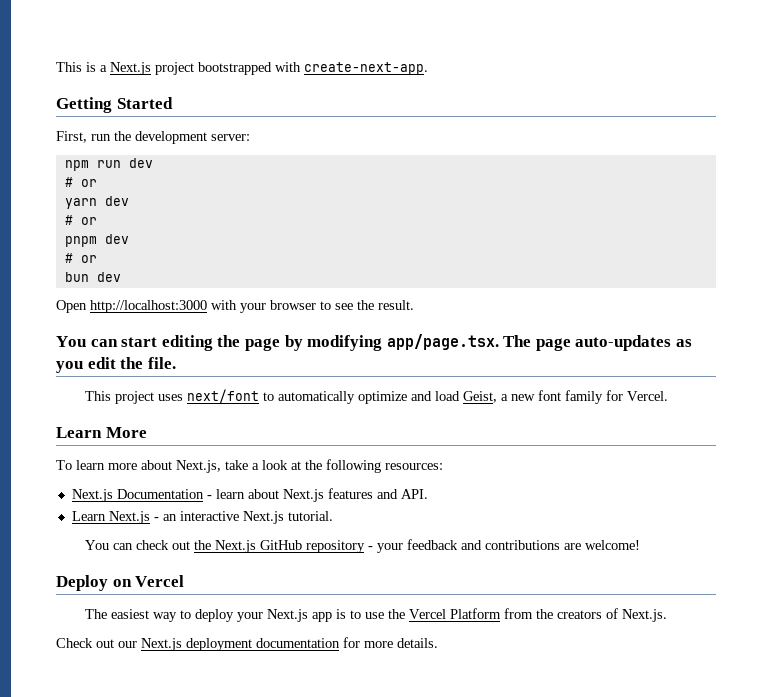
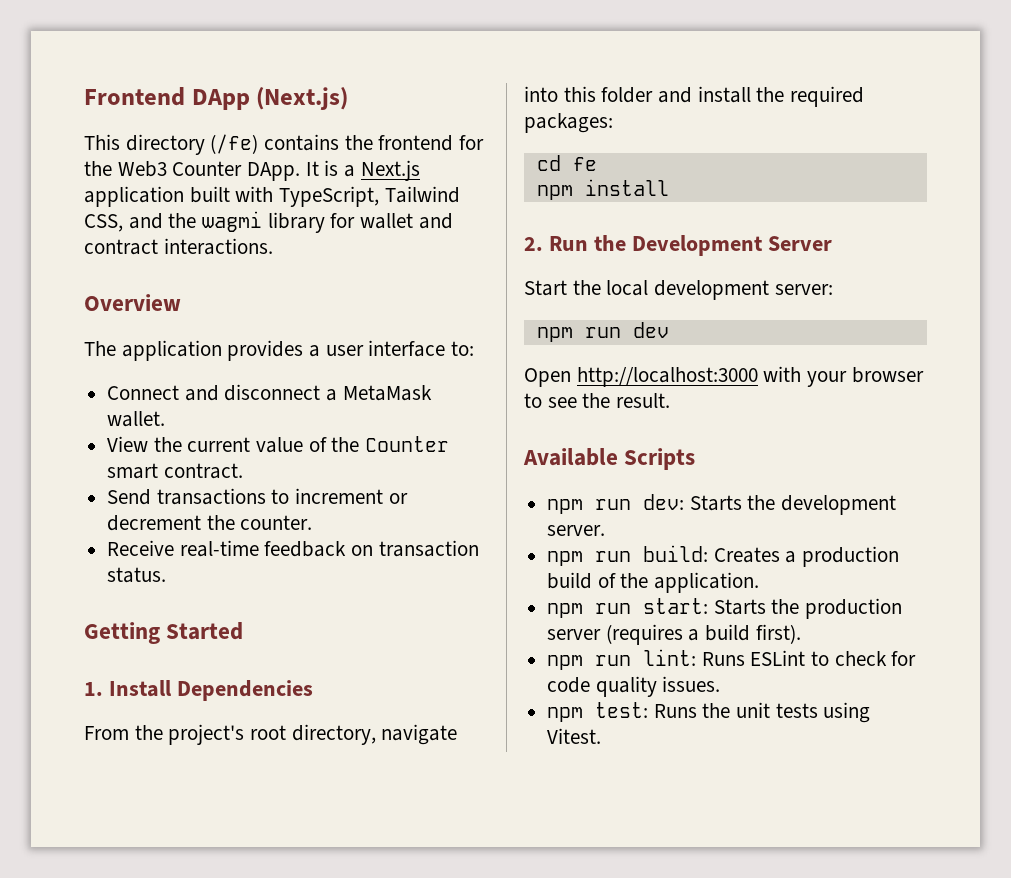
- This is a Next.js project bootstrapped with create-next-app.
+ Frontend DApp (Next.js)
+ This directory (/fe) contains the frontend for the Web3 Counter DApp. It is a Next.js application built with TypeScript, Tailwind CSS, and the wagmi library for wallet and contract interactions.
+ Overview
+ The application provides a user interface to:
+ Connect and disconnect a MetaMask wallet.
+ View the current value of the Counter smart contract.
+ Send transactions to increment or decrement the counter.
+ Receive real-time feedback on transaction status.
  Getting Started
- First, run the development server:
+ 1. Install Dependencies
+ From the project's root directory, navigate into this folder and install the required packages:
+ cd fe
+ npm install
+ 2. Run the Development Server
+ Start the local development server:
  npm run dev
- # or
- yarn dev
- # or
- pnpm dev
- # or
- bun dev
- You can start editing the page by modifying app/page.tsx. The page auto-updates as you edit the file.
- This project uses next/font to automatically optimize and load Geist, a new font family for Vercel.
- Learn More
- To learn more about Next.js, take a look at the following resources:
- Next.js Documentation - learn about Next.js features and API.
- Learn Next.js - an interactive Next.js tutorial.
- You can check out the Next.js GitHub repository - your feedback and contributions are welcome!
- Deploy on Vercel
- The easiest way to deploy your Next.js app is to use the Vercel Platform from the creators of Next.js.
- Check out our Next.js deployment documentation for more details.
+ Available Scripts
+ npm run dev: Starts the development server.
+ npm run build: Creates a production build of the application.
+ npm run start: Starts the production server (requires a build first).
+ npm run lint: Runs ESLint to check for code quality issues.
+ npm test: Runs the unit tests using Vitest.

